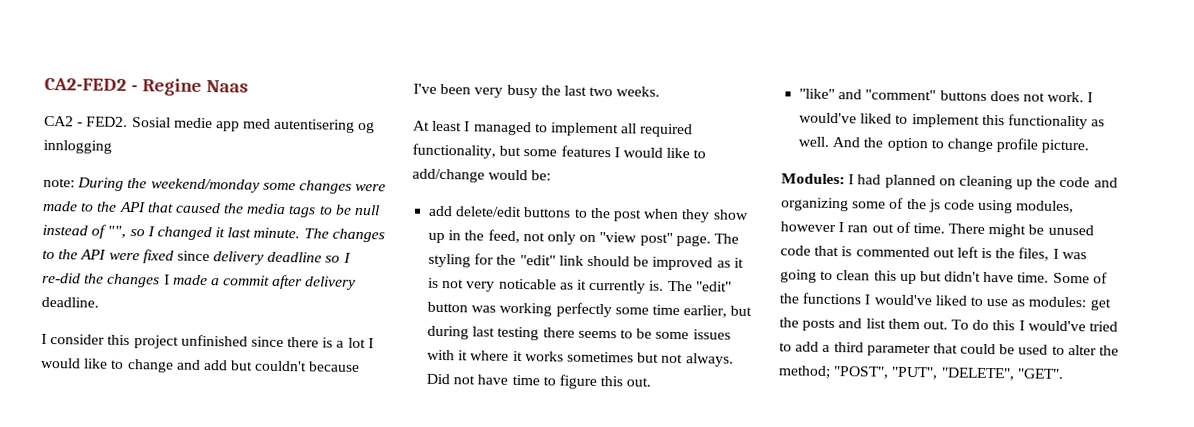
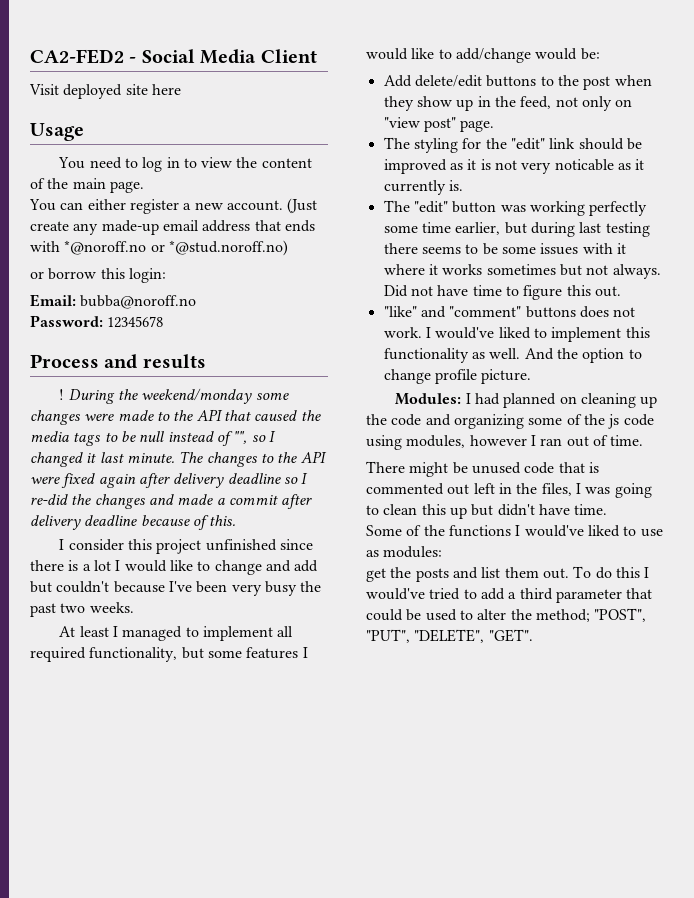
- CA2-FED2 - Regine Naas
- CA2 - FED2. Sosial medie app med autentisering og innlogging
- note: During the weekend/monday some changes were made to the API that caused the media tags to be null instead of "", so I changed it last minute.
+ CA2-FED2 - Social Media Client
+ Visit deployed site here
+ Usage
+ You need to log in to view the content of the main page.
+ You can either register a new account. (Just create any made-up email address that ends with *@noroff.no or *@stud.noroff.no)
+ or borrow this login:
+ Email: bubba@noroff.no
+ Password: 12345678
+ Process and results
+ ! During the weekend/monday some changes were made to the API that caused the media tags to be null instead of "", so I changed it last minute.
- The changes to the API were fixed since delivery deadline so I re-did the changes I made a commit after delivery deadline.
+ The changes to the API were fixed again after delivery deadline so I re-did the changes and made a commit after delivery deadline because of this.
- I consider this project unfinished since there is a lot I would like to change and add but couldn't because I've been very busy the last two weeks.
+ I consider this project unfinished since there is a lot I would like to change and add but couldn't because I've been very busy the past two weeks.
- add delete/edit buttons to the post when they show up in the feed, not only on "view post" page. The styling for the "edit" link should be improved as it is not very noticable as it currently is. The "edit" button was working perfectly some time earlier, but during last testing there seems to be some issues with it where it works sometimes but not always.
+ Add delete/edit buttons to the post when they show up in the feed, not only on "view post" page.
+ The styling for the "edit" link should be improved as it is not very noticable as it currently is.
+ The "edit" button was working perfectly some time earlier, but during last testing there seems to be some issues with it where it works sometimes but not always.
- I had planned on cleaning up the code and organizing some of the js code using modules, however I ran out of time. There might be unused code that is commented out left is the files, I was going to clean this up but didn't have time. Some of the functions I would've liked to use as modules: get the posts and list them out.
+ I had planned on cleaning up the code and organizing some of the js code using modules, however I ran out of time.
+ There might be unused code that is commented out left in the files, I was going to clean this up but didn't have time.
+ Some of the functions I would've liked to use as modules:
+ get the posts and list them out.

